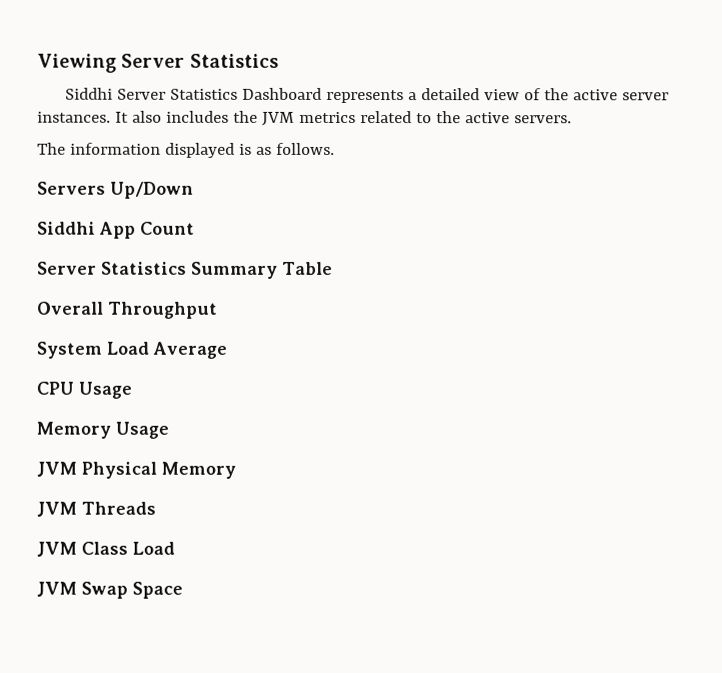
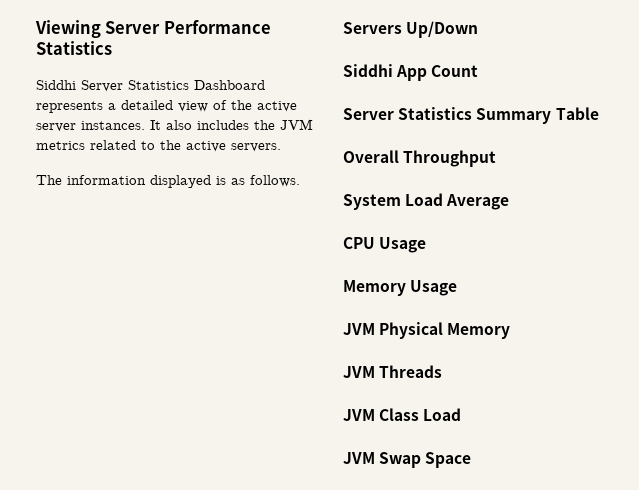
- Viewing Server Statistics
+ Viewing Server Performance Statistics

